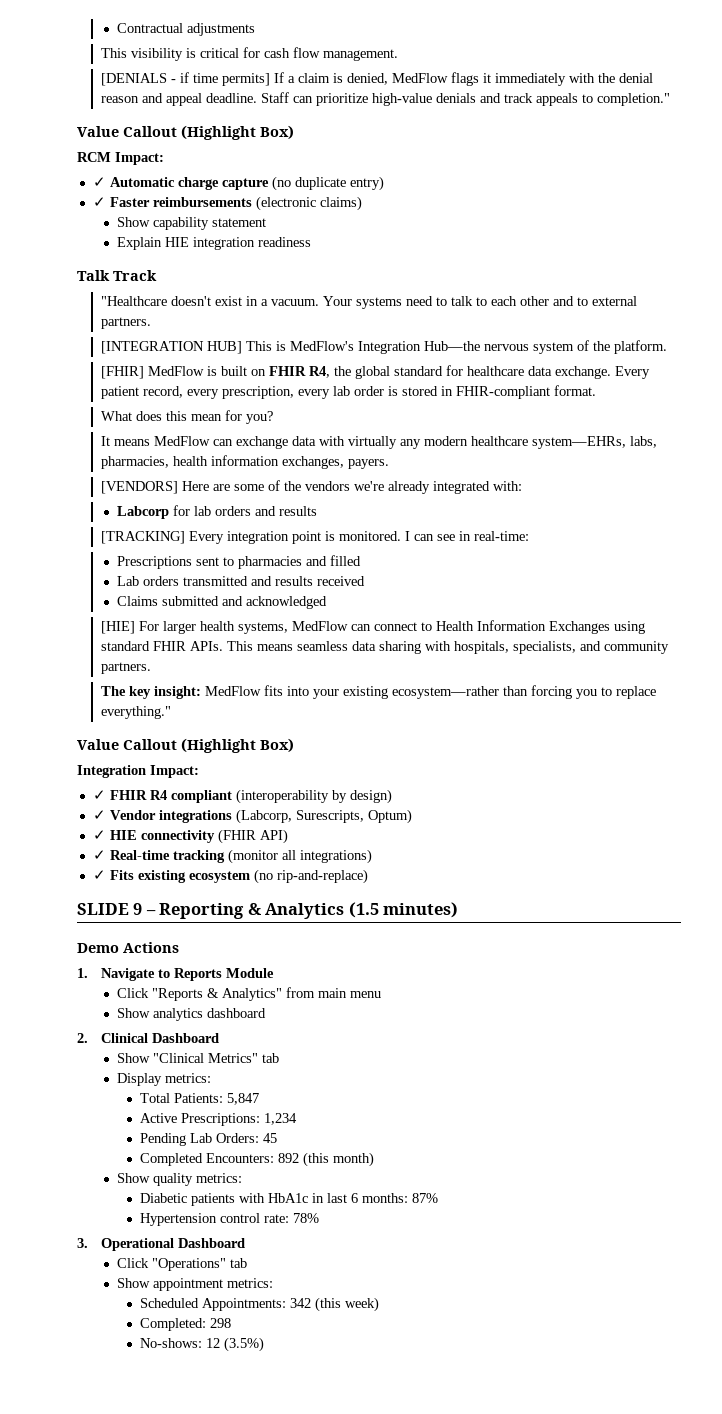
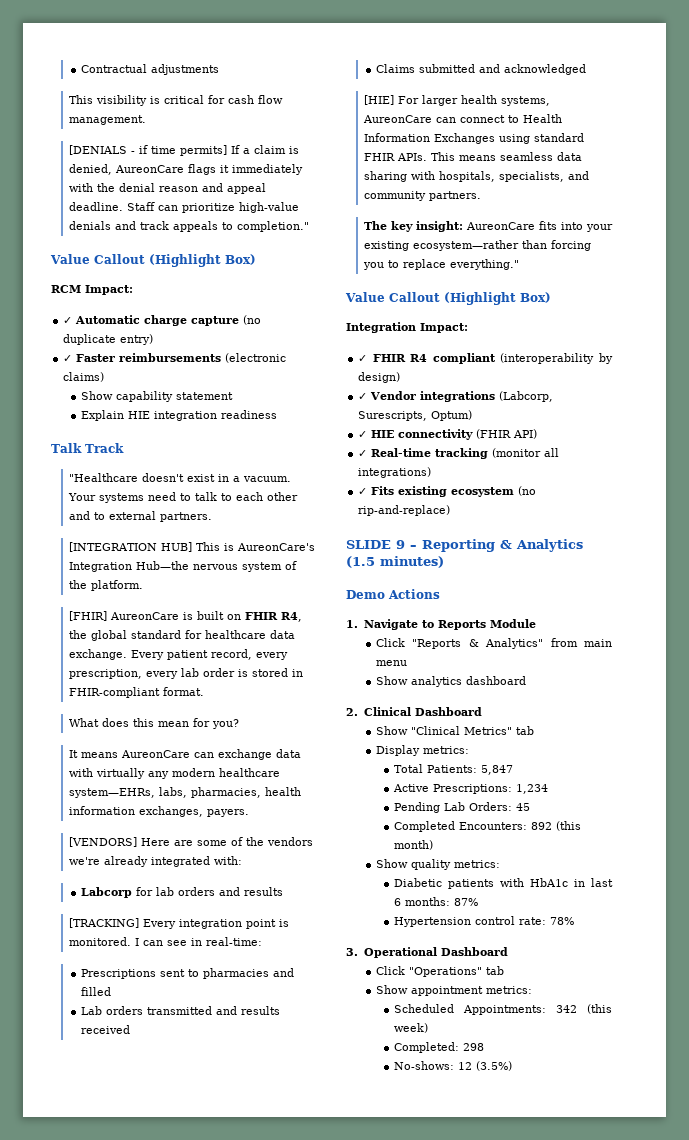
- [DENIALS - if time permits] If a claim is denied, MedFlow flags it immediately with the denial reason and appeal deadline.
+ [DENIALS - if time permits] If a claim is denied, AureonCare flags it immediately with the denial reason and appeal deadline.
- [INTEGRATION HUB] This is MedFlow's Integration Hub—the nervous system of the platform.
+ [INTEGRATION HUB] This is AureonCare's Integration Hub—the nervous system of the platform.
- [FHIR] MedFlow is built on FHIR R4, the global standard for healthcare data exchange.
+ [FHIR] AureonCare is built on FHIR R4, the global standard for healthcare data exchange.
- It means MedFlow can exchange data with virtually any modern healthcare system—EHRs, labs, pharmacies, health information exchanges, payers.
+ It means AureonCare can exchange data with virtually any modern healthcare system—EHRs, labs, pharmacies, health information exchanges, payers.
- [HIE] For larger health systems, MedFlow can connect to Health Information Exchanges using standard FHIR APIs.
+ [HIE] For larger health systems, AureonCare can connect to Health Information Exchanges using standard FHIR APIs.
- The key insight: MedFlow fits into your existing ecosystem—rather than forcing you to replace everything."
+ The key insight: AureonCare fits into your existing ecosystem—rather than forcing you to replace everything."

